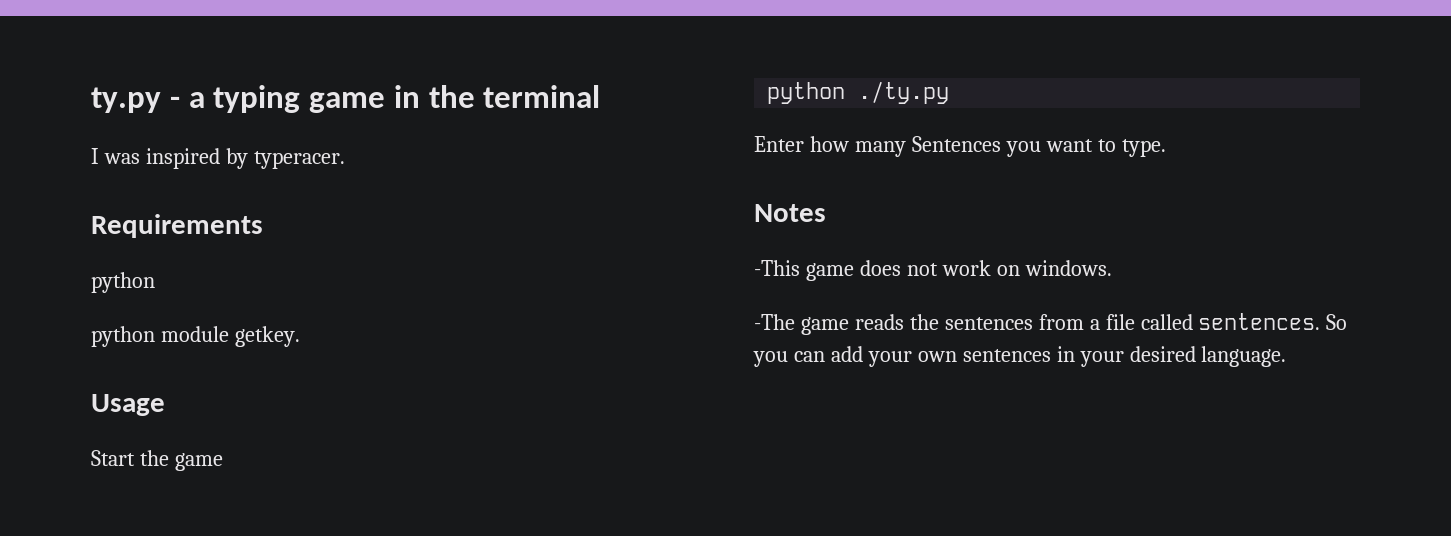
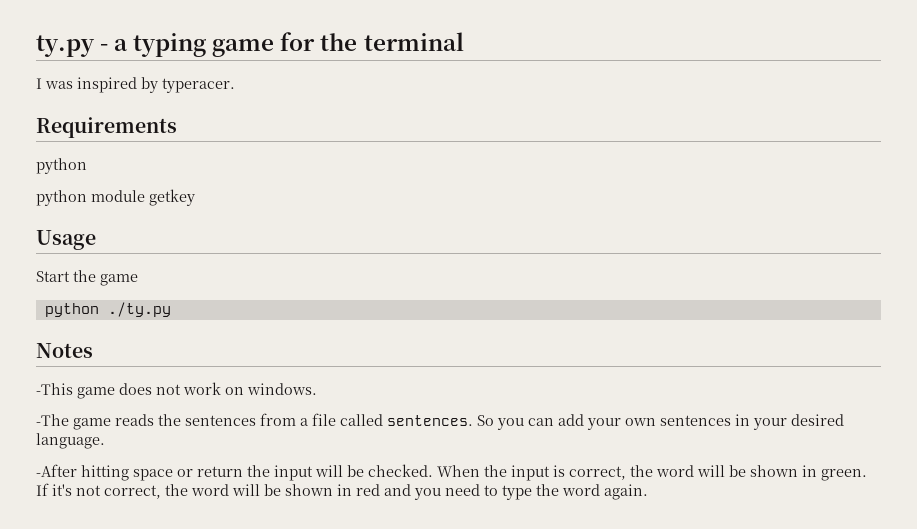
- ty.py - a typing game in the terminal
+ ty.py - a typing game for the terminal
- python module getkey.
+ python module getkey
- Enter how many Sentences you want to type.
+ -After hitting space or return the input will be checked. When the input is correct, the word will be shown in green. If it's not correct, the word will be shown in red and you need to type the word again.

